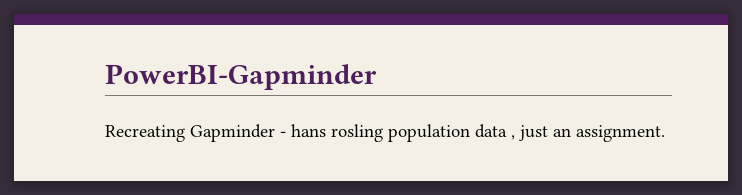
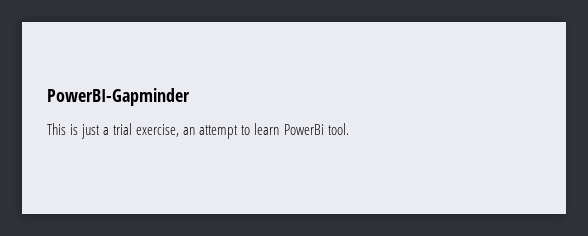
- Recreating Gapminder - hans rosling population data , just an assignment.
+ This is just a trial exercise, an attempt to learn PowerBi tool.

